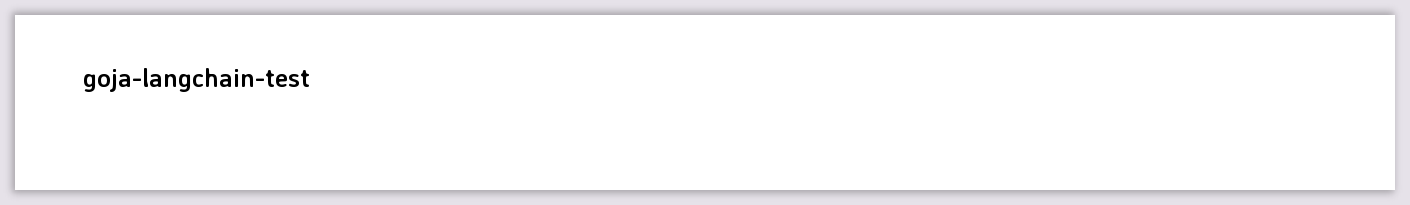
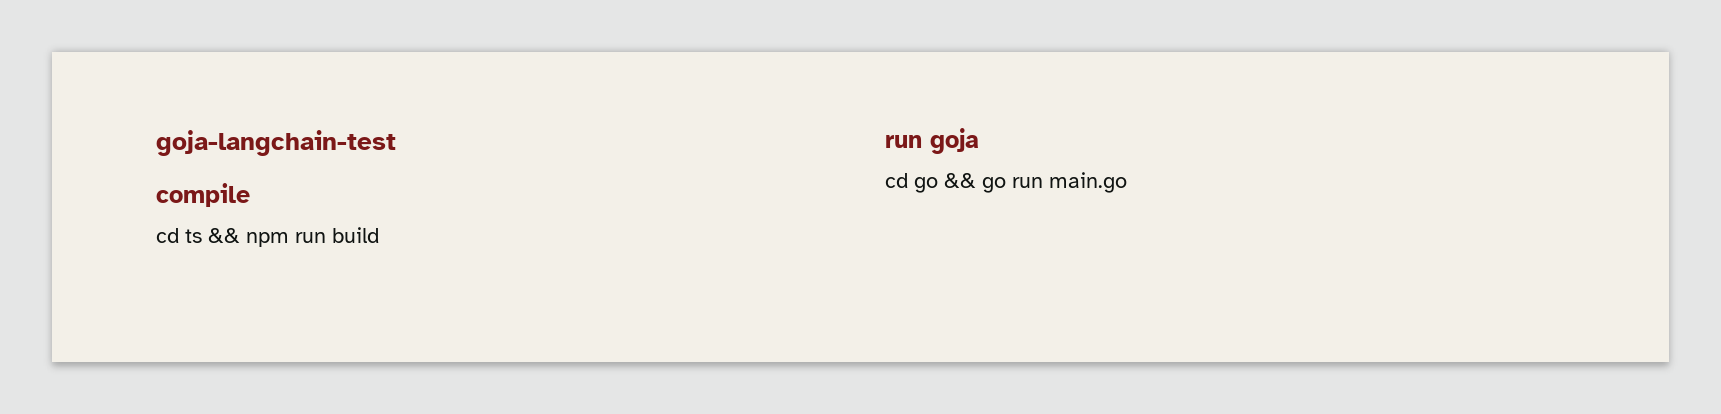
+ compile
+ cd ts && npm run build
+ run goja
+ cd go && go run main.go

